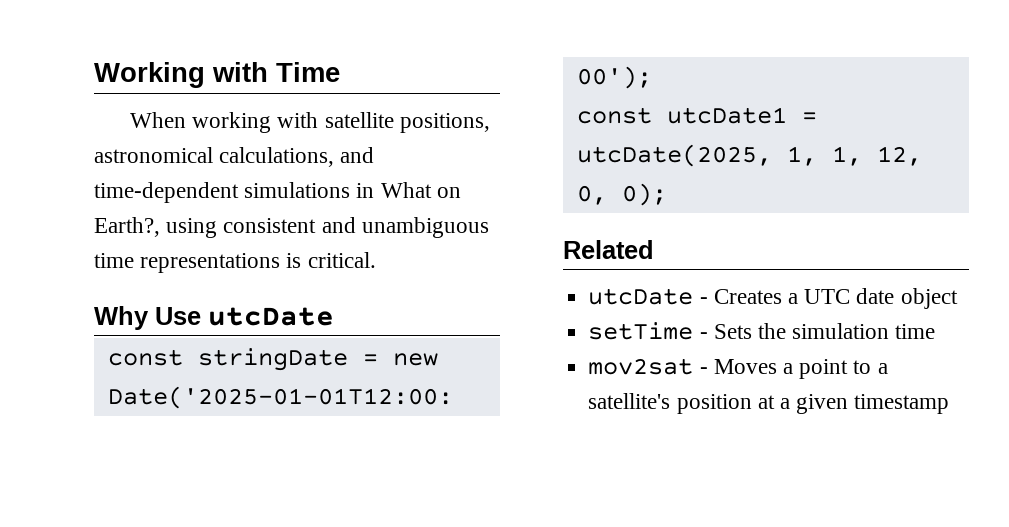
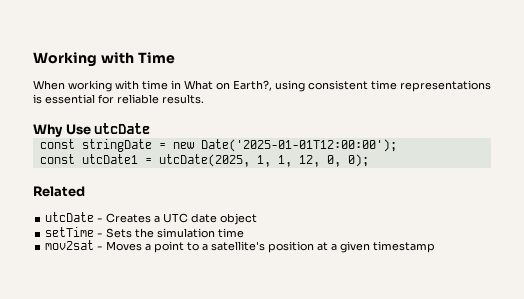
- When working with satellite positions, astronomical calculations, and time-dependent simulations in What on Earth?, using consistent and unambiguous time representations is critical.
+ When working with time in What on Earth?, using consistent time representations is essential for reliable results.

